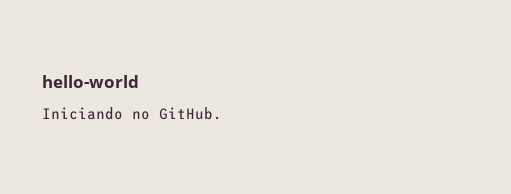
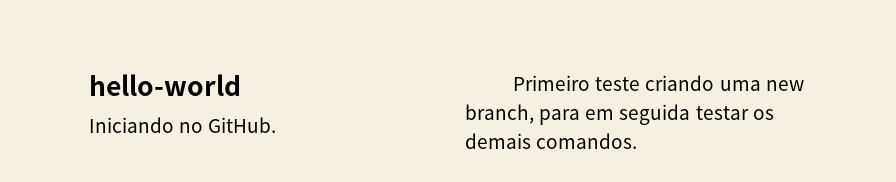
+ Primeiro teste criando uma new branch, para em seguida testar os demais comandos.

